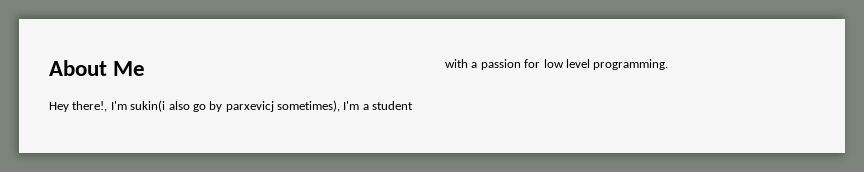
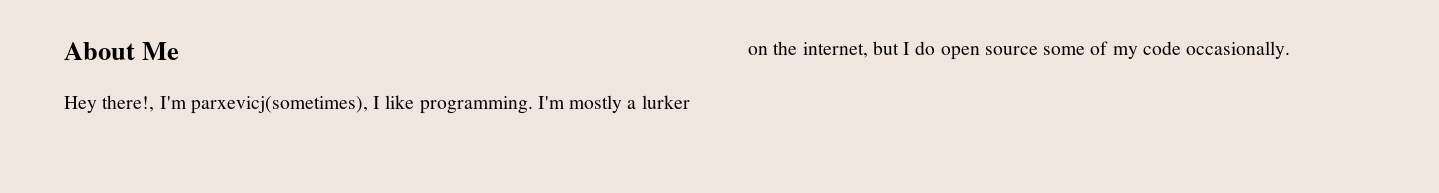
- Hey there!, I'm sukin(i also go by parxevicj sometimes), I'm a student with a passion for low level programming.
+ Hey there!, I'm parxevicj(sometimes), I like programming. I'm mostly a lurker on the internet, but I do open source some of my code occasionally.

